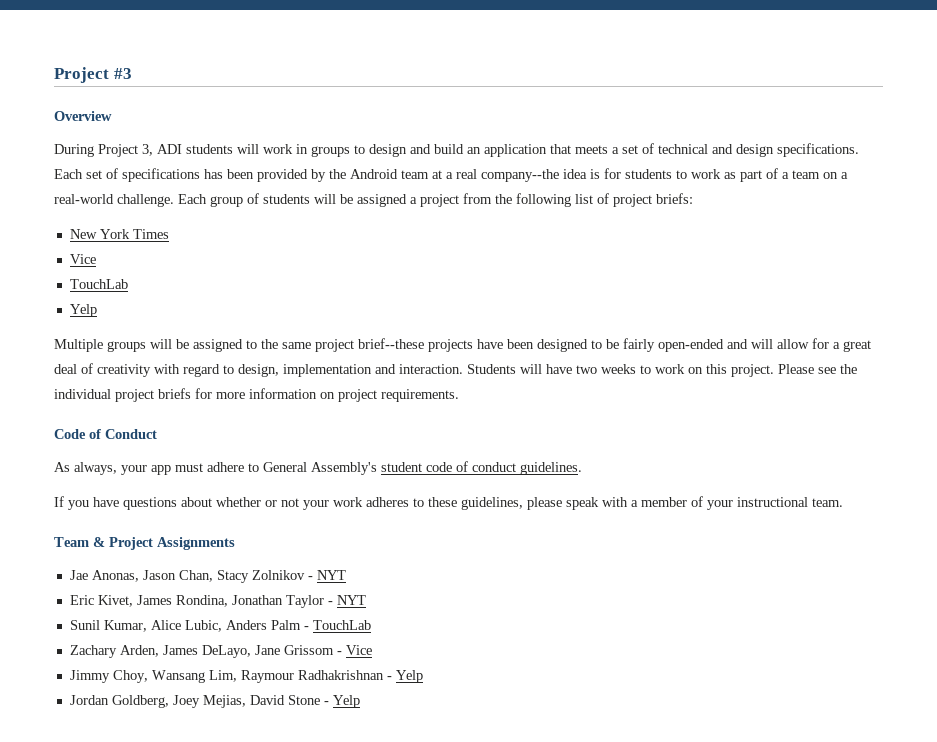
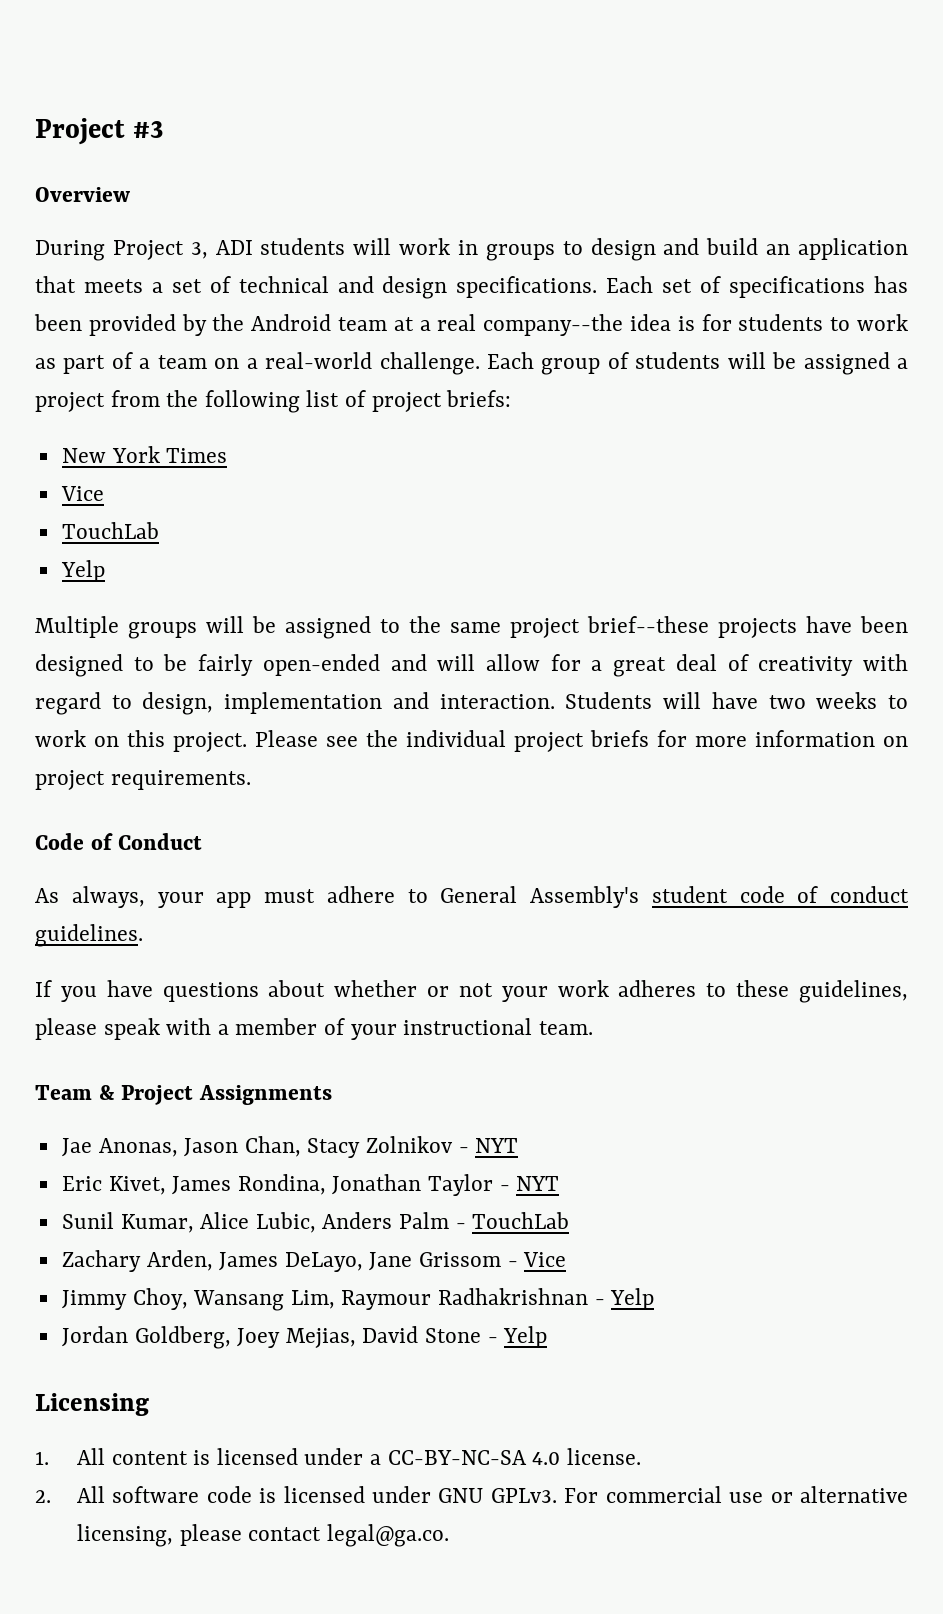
+ Licensing
+ 1. All content is licensed under a CC-BY-NC-SA 4.0 license.
+ 2. All software code is licensed under GNU GPLv3. For commercial use or alternative licensing, please contact legal@ga.co.

